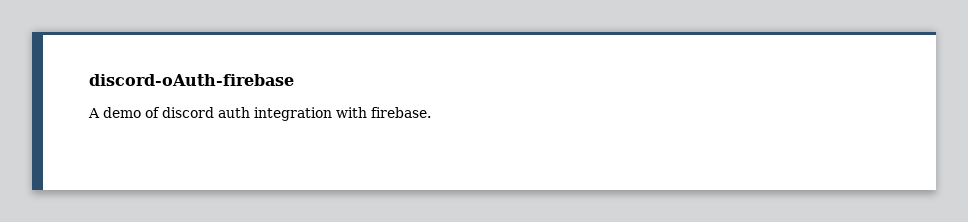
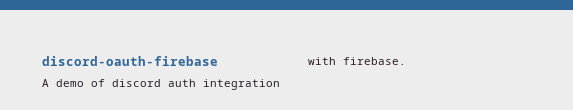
- discord-oAuth-firebase
+ discord-oauth-firebase

